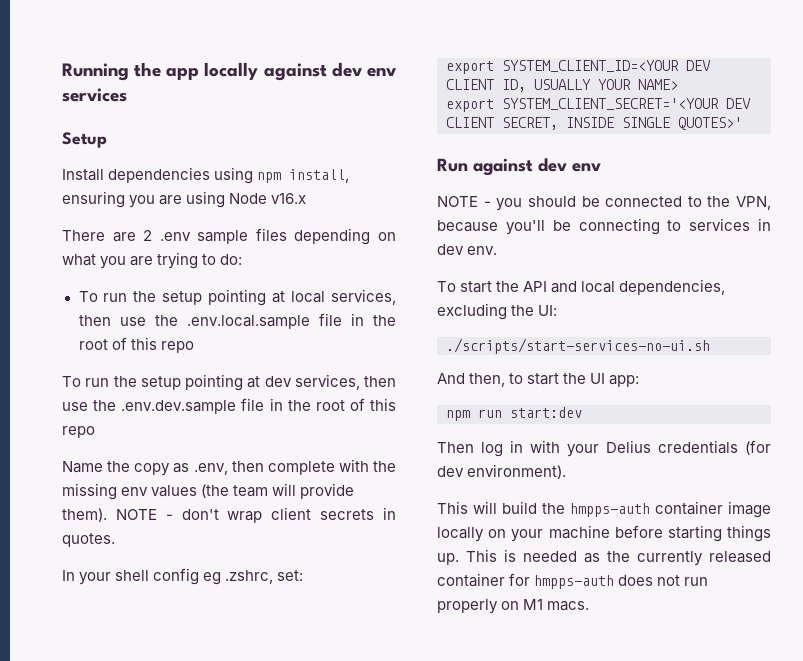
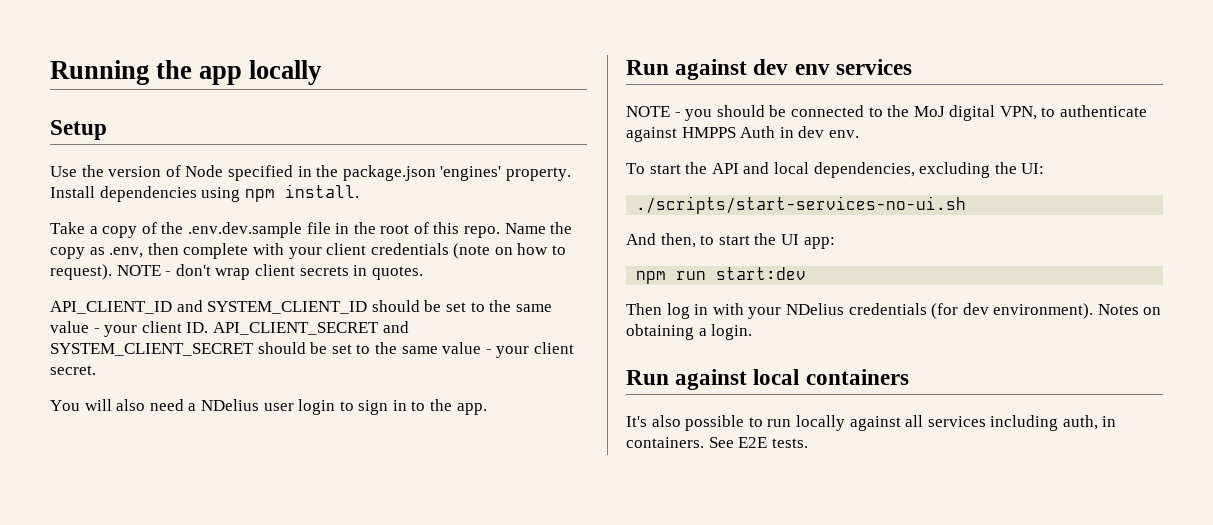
- Running the app locally against dev env services
+ Running the app locally
  Setup
- Install dependencies using npm install, ensuring you are using Node v16.x
- There are 2 .env sample files depending on what you are trying to do:
- To run the setup pointing at local services, then use the .env.local.sample file in the root of this repo
- To run the setup pointing at dev services, then use the .env.dev.sample file in the root of this repo
- Name the copy as .env, then complete with the missing env values (the team will provide them).
+ Use the version of Node specified in the package.json 'engines' property. Install dependencies using npm install.
+ Take a copy of the .env.dev.sample file in the root of this repo. Name the copy as .env, then complete with your client credentials (note on how to request).
- In your shell config eg .zshrc, set:
- export SYSTEM_CLIENT_ID=<YOUR DEV CLIENT ID, USUALLY YOUR NAME>
- export SYSTEM_CLIENT_SECRET='<YOUR DEV CLIENT SECRET, INSIDE SINGLE QUOTES>'
+ API_CLIENT_ID and SYSTEM_CLIENT_ID should be set to the same value - your client ID. API_CLIENT_SECRET and SYSTEM_CLIENT_SECRET should be set to the same value - your client secret.
+ You will also need a NDelius user login to sign in to the app.
- Run against dev env
+ Run against dev env services
- NOTE - you should be connected to the VPN, because you'll be connecting to services in dev env.
+ NOTE - you should be connected to the MoJ digital VPN, to authenticate against HMPPS Auth in dev env.
- Then log in with your Delius credentials (for dev environment).
- This will build the hmpps-auth container image locally on your machine before starting things up. This is needed as the currently released container for hmpps-auth does not run properly on M1 macs.
+ Then log in with your NDelius credentials (for dev environment). Notes on obtaining a login.
+ Run against local containers
+ It's also possible to run locally against all services including auth, in containers. See E2E tests.

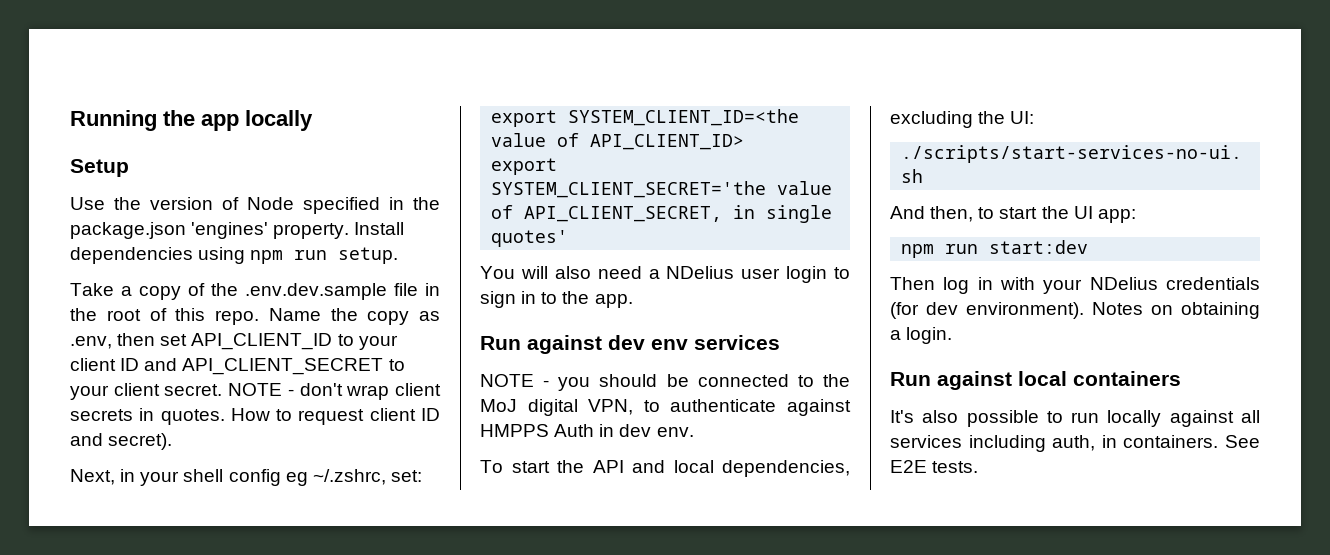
- Install dependencies using npm install.
+ Install dependencies using npm run setup.
- Name the copy as .env, then complete with your client credentials (note on how to request).
+ Name the copy as .env, then set API_CLIENT_ID to your client ID and API_CLIENT_SECRET to your client secret.
- NOTE - don't wrap client secrets in quotes.
- API_CLIENT_ID and SYSTEM_CLIENT_ID should be set to the same value - your client ID. API_CLIENT_SECRET and SYSTEM_CLIENT_SECRET should be set to the same value - your client secret.
+ NOTE - don't wrap client secrets in quotes. How to request client ID and secret).
+ Next, in your shell config eg ~/.zshrc, set:
+ export SYSTEM_CLIENT_ID=<the value of API_CLIENT_ID>
+ export SYSTEM_CLIENT_SECRET='the value of API_CLIENT_SECRET, in single quotes'

